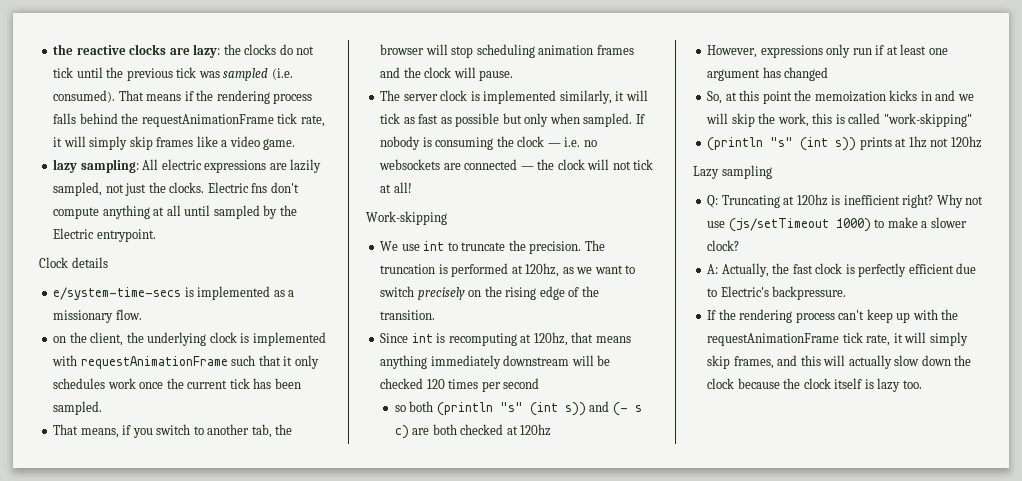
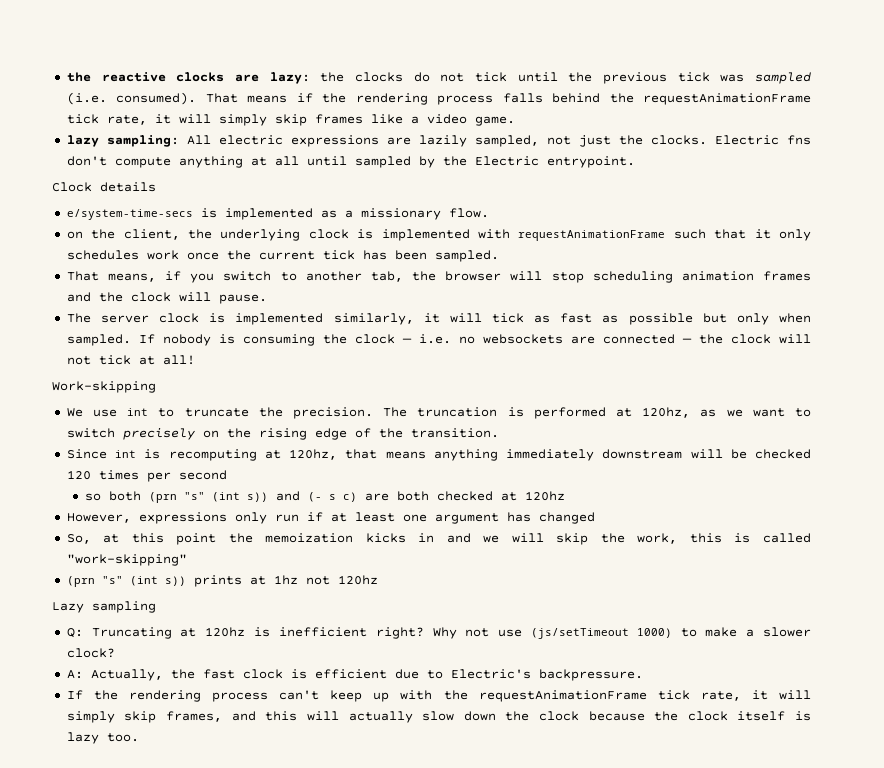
- so both (println "s" (int s)) and (- s c) are both checked at 120hz
+ so both (prn "s" (int s)) and (- s c) are both checked at 120hz
- (println "s" (int s)) prints at 1hz not 120hz
+ (prn "s" (int s)) prints at 1hz not 120hz
- A: Actually, the fast clock is perfectly efficient due to Electric's backpressure.
+ A: Actually, the fast clock is efficient due to Electric's backpressure.

